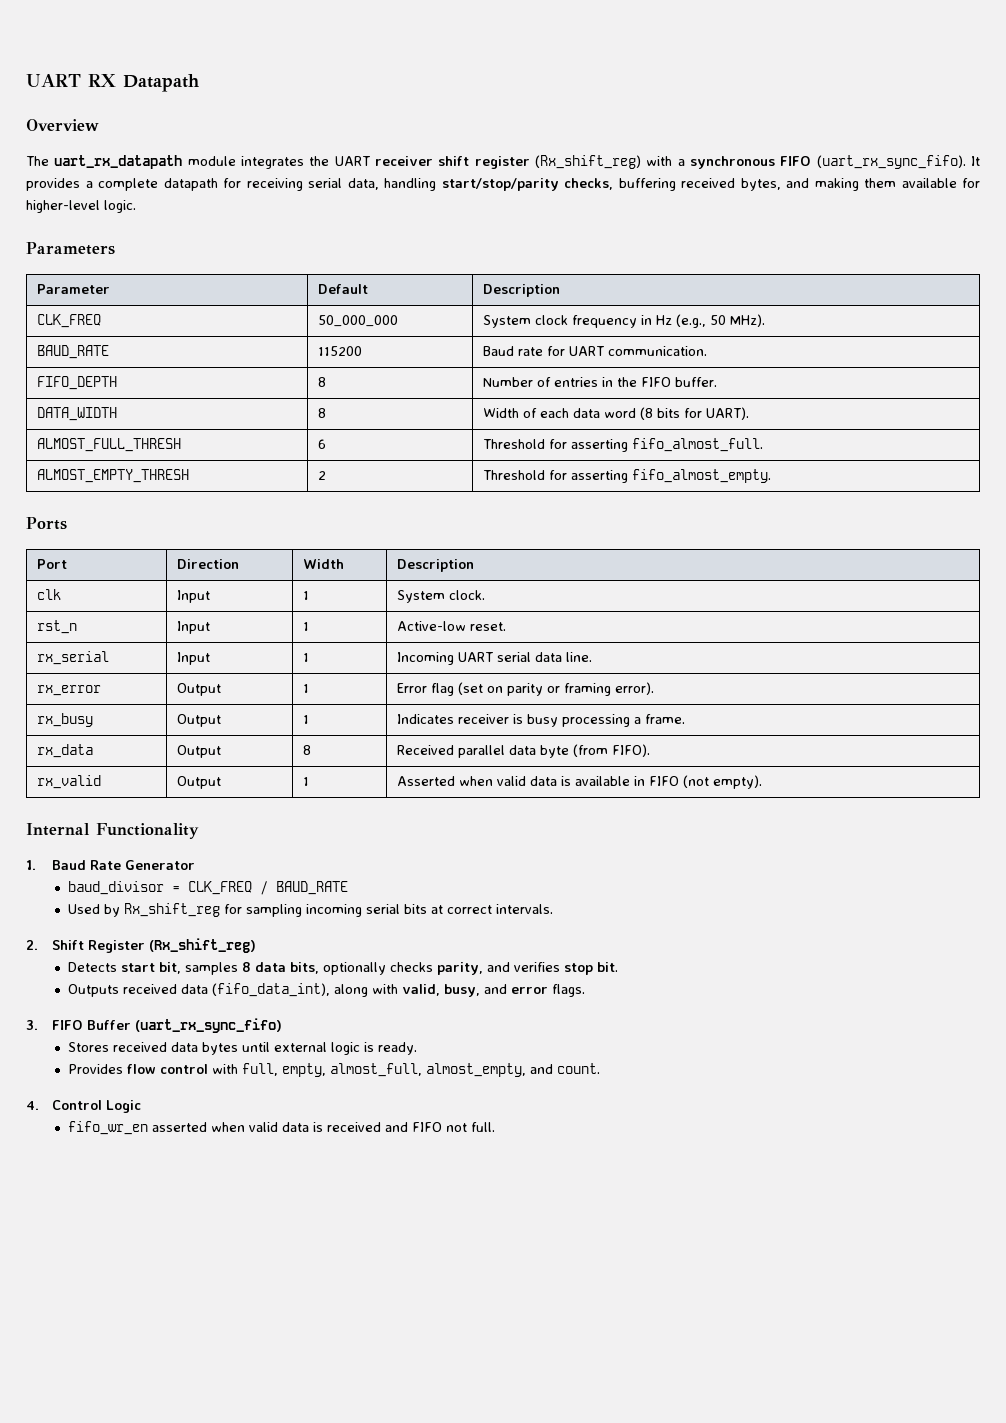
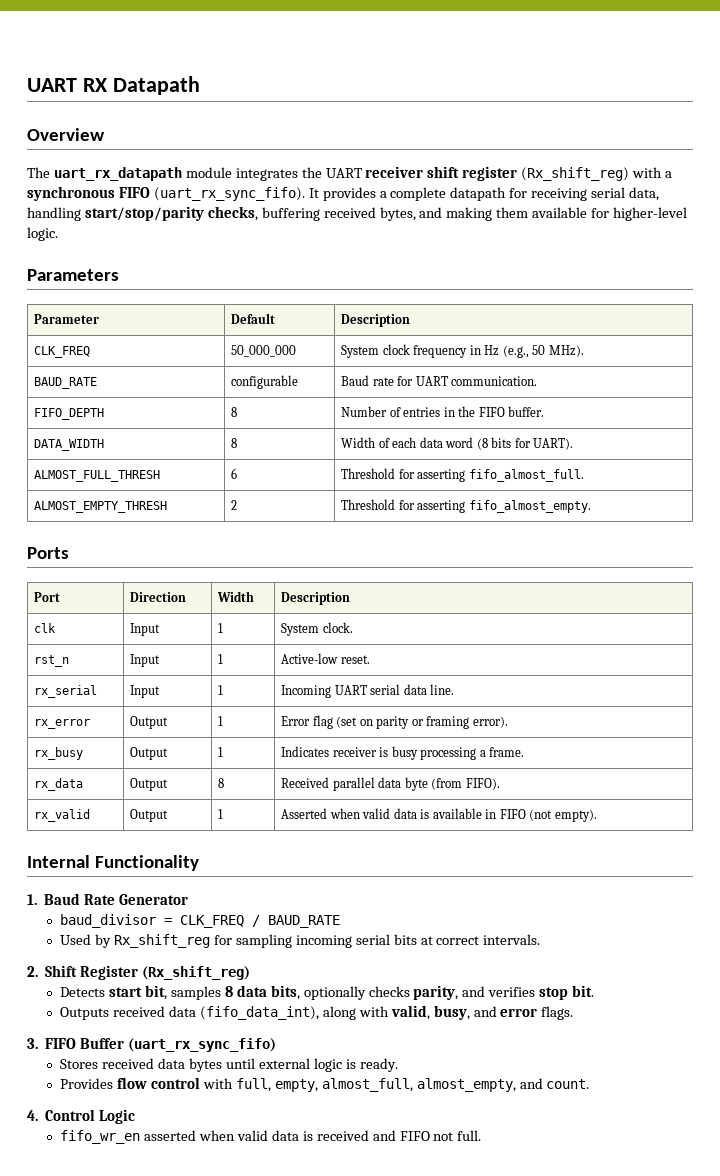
- BAUD_RATE | 115200 | Baud rate for UART communication.
+ BAUD_RATE | configurable | Baud rate for UART communication.

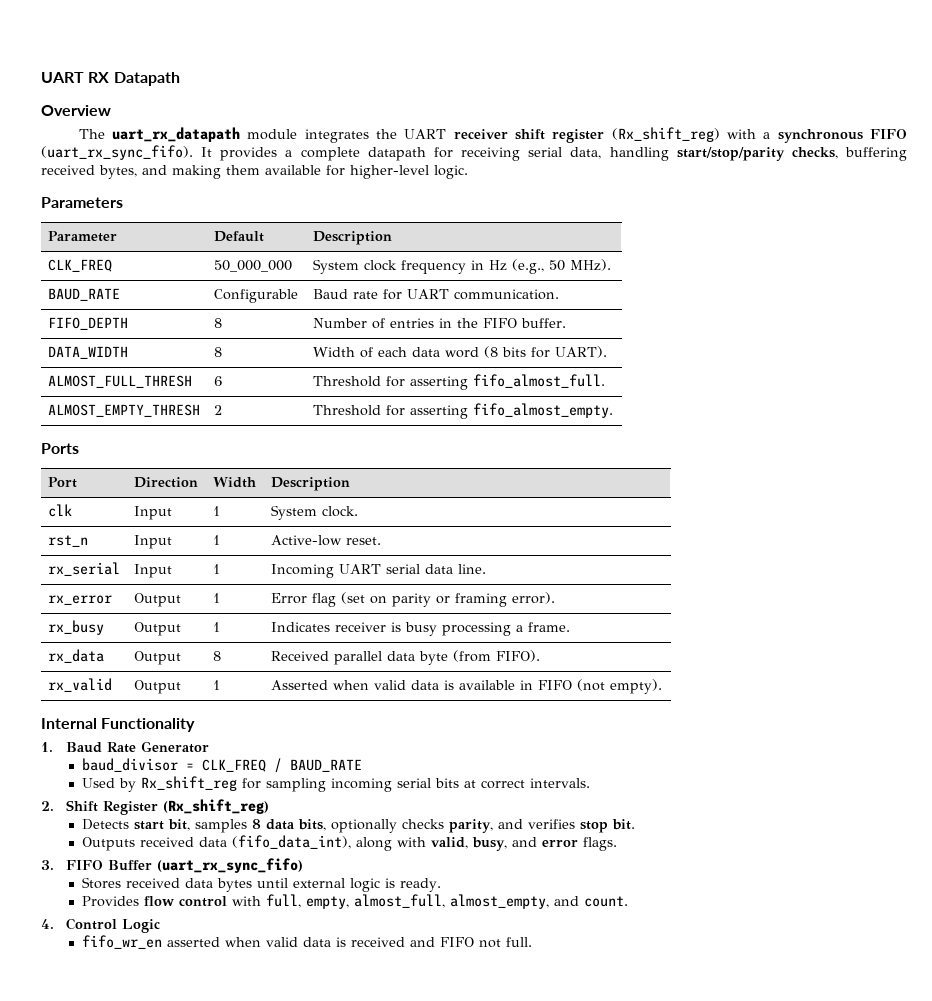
- BAUD_RATE | configurable | Baud rate for UART communication.
+ BAUD_RATE | Configurable | Baud rate for UART communication.

